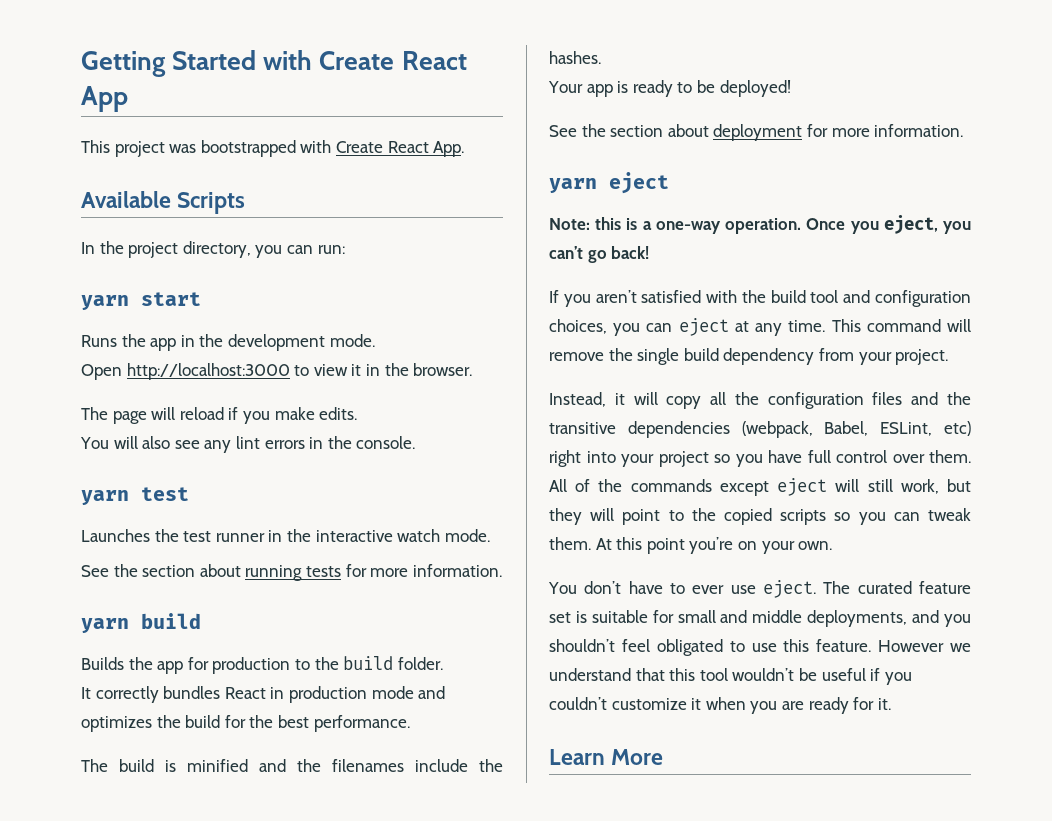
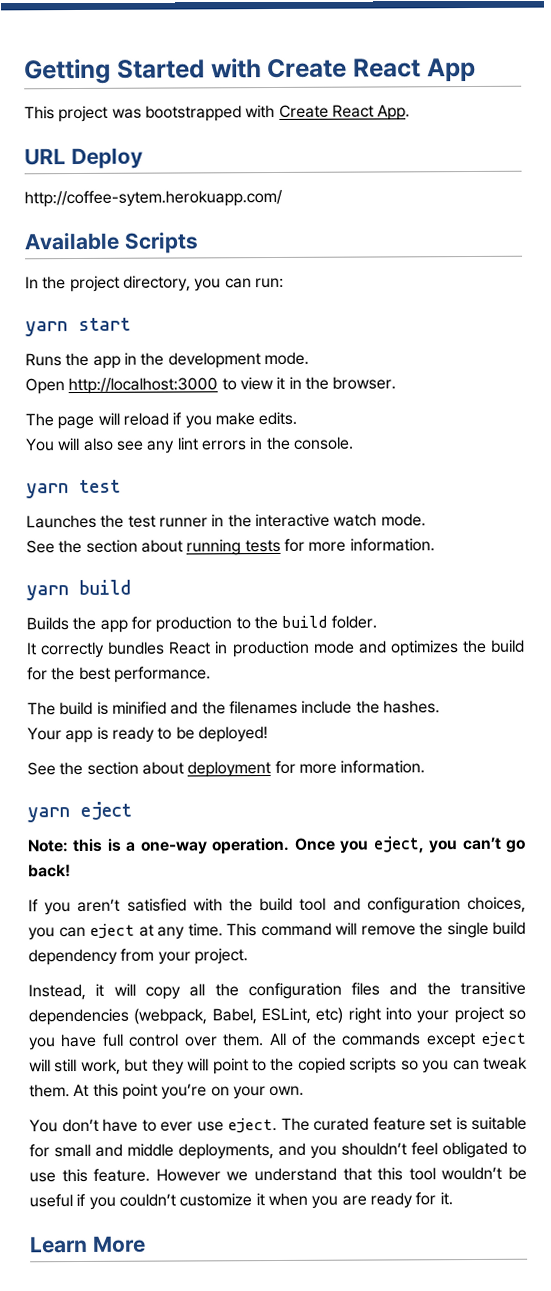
+ URL Deploy
+ http://coffee-sytem.herokuapp.com/

